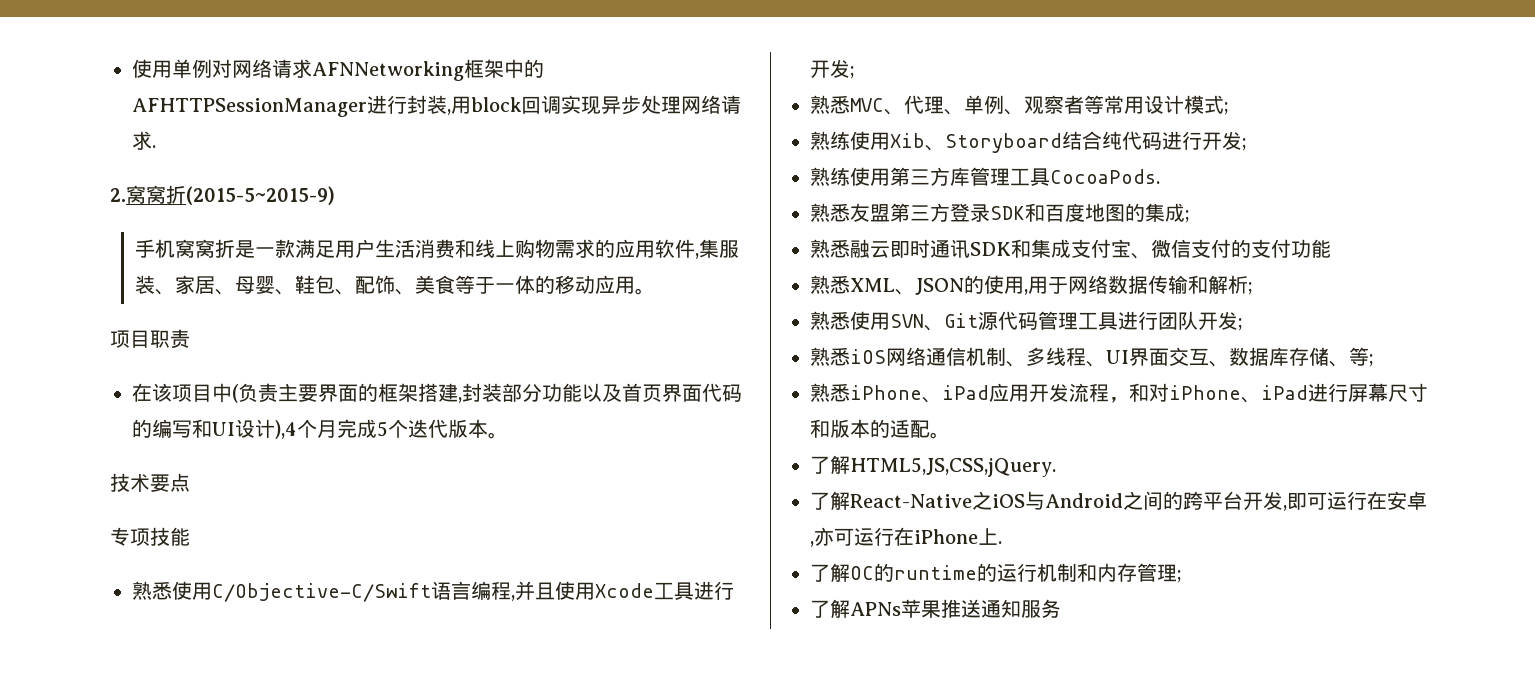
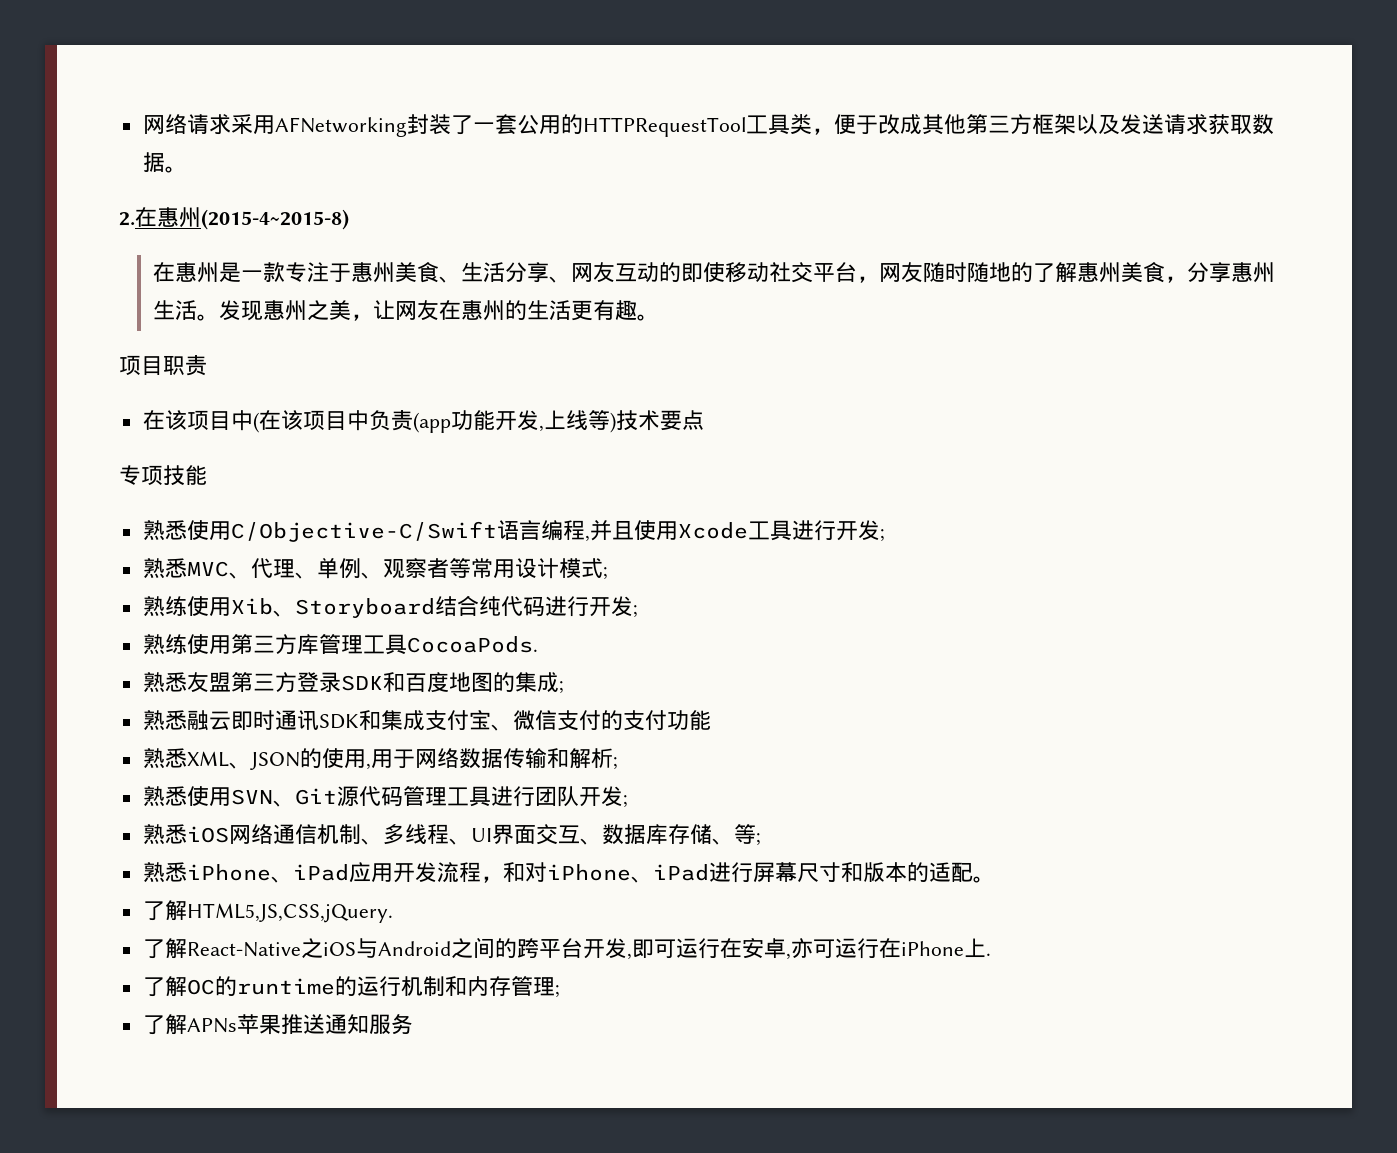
- 使用单例对网络请求AFNNetworking框架中的AFHTTPSessionManager进行封装,用block回调实现异步处理网络请求.
- 2.窝窝折(2015-5~2015-9)
- 手机窝窝折是一款满足用户生活消费和线上购物需求的应用软件,集服装、家居、母婴、鞋包、配饰、美食等于一体的移动应用。
+ 网络请求采用AFNetworking封装了一套公用的HTTPRequestTool工具类，便于改成其他第三方框架以及发送请求获取数据。
+ 2.在惠州(2015-4~2015-8)
+ 在惠州是一款专注于惠州美食、生活分享、网友互动的即使移动社交平台，网友随时随地的了解惠州美食，分享惠州生活。发现惠州之美，让网友在惠州的生活更有趣。
- 在该项目中(负责主要界面的框架搭建,封装部分功能以及首页界面代码的编写和UI设计),4个月完成5个迭代版本。
- 技术要点
+ 在该项目中(在该项目中负责(app功能开发,上线等)技术要点

